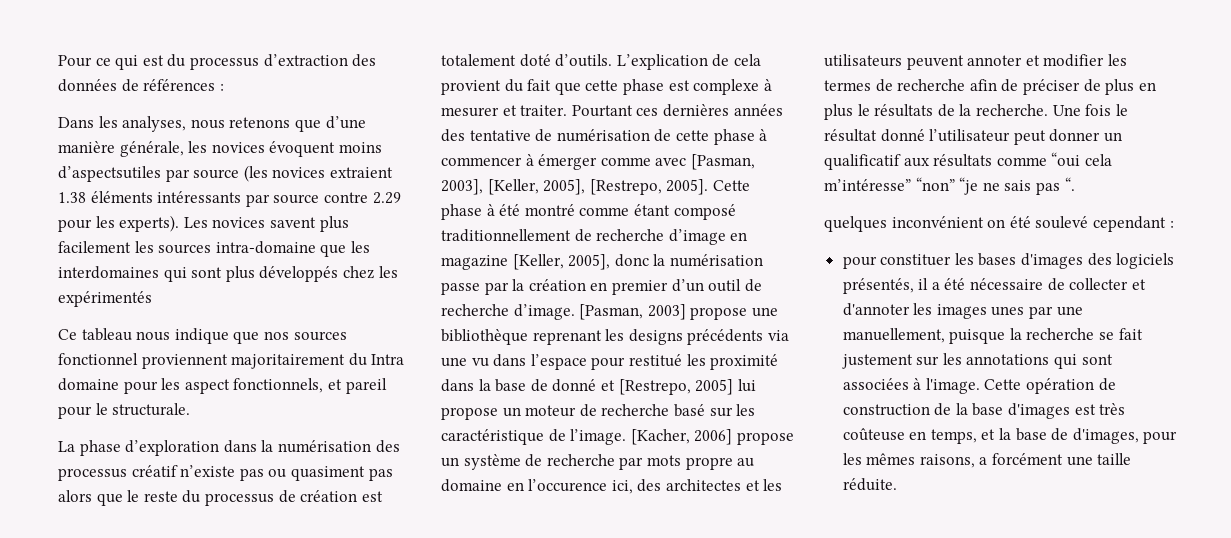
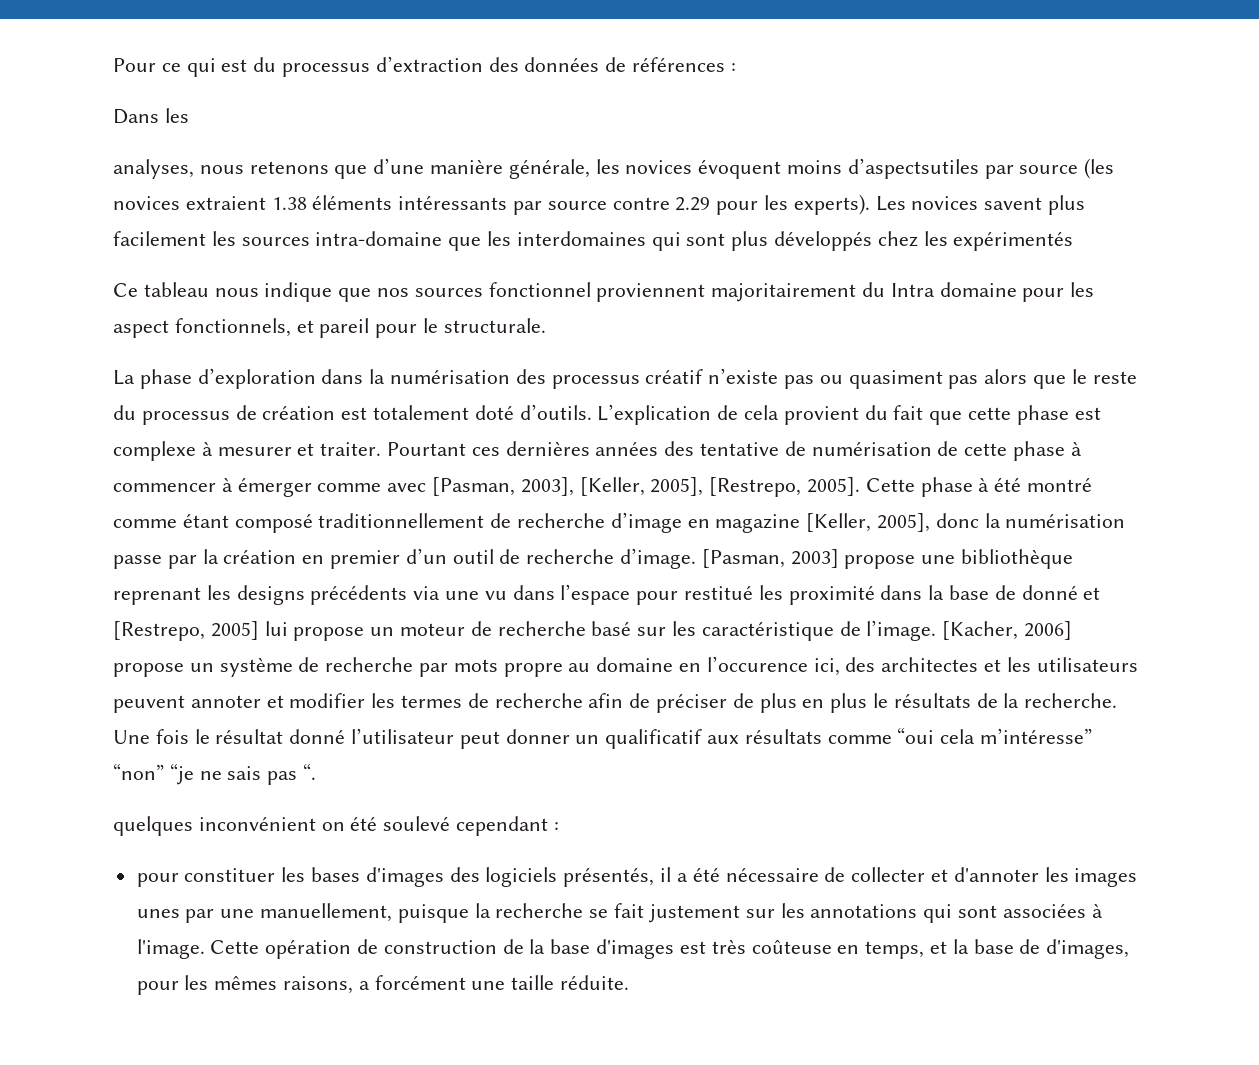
- Dans les analyses, nous retenons que d’une manière générale, les novices évoquent moins d’aspectsutiles par source (les novices extraient 1.38 éléments intéressants par source contre 2.29 pour les experts).
+ Dans les
+ analyses, nous retenons que d’une manière générale, les novices évoquent moins d’aspectsutiles par source (les novices extraient 1.38 éléments intéressants par source contre 2.29 pour les experts).

